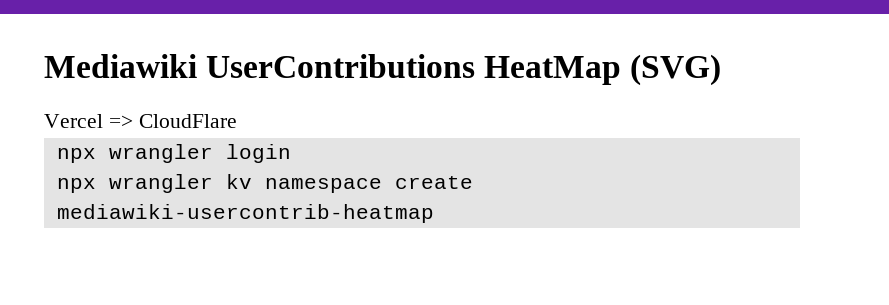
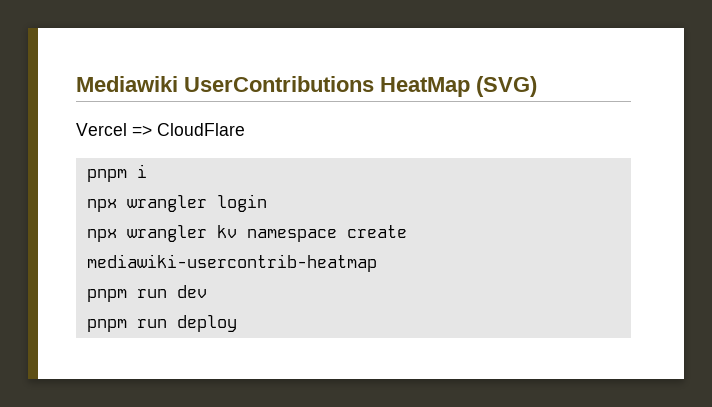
+ pnpm i
+ pnpm run dev
+ pnpm run deploy

